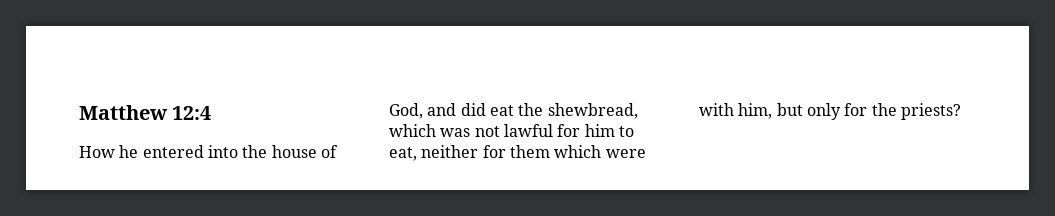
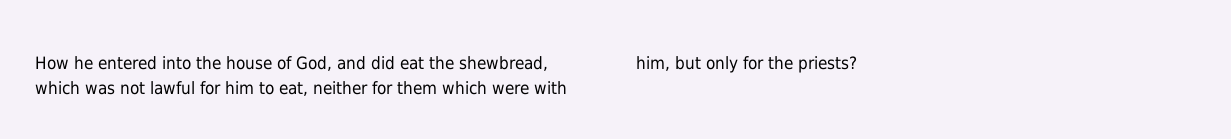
- Matthew 12:4

